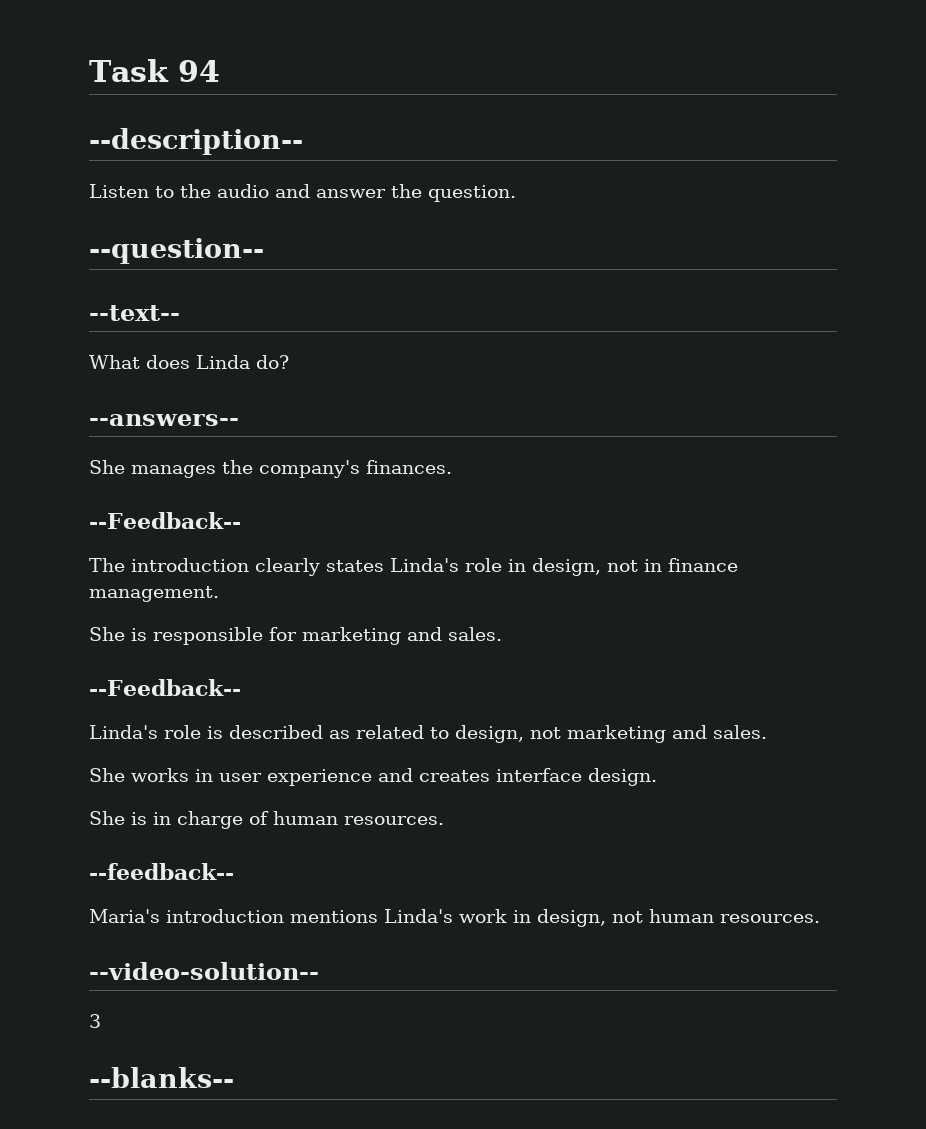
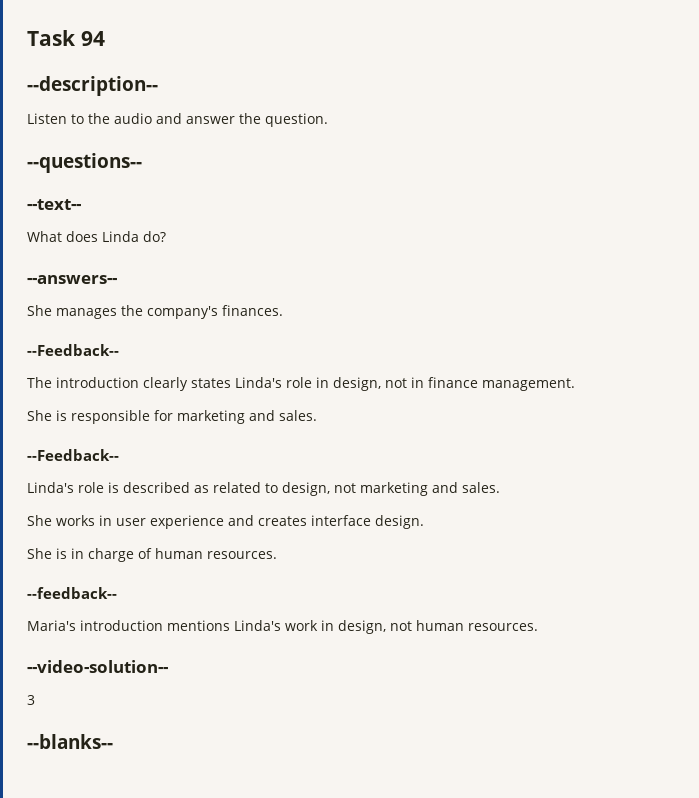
- --question--
+ --questions--

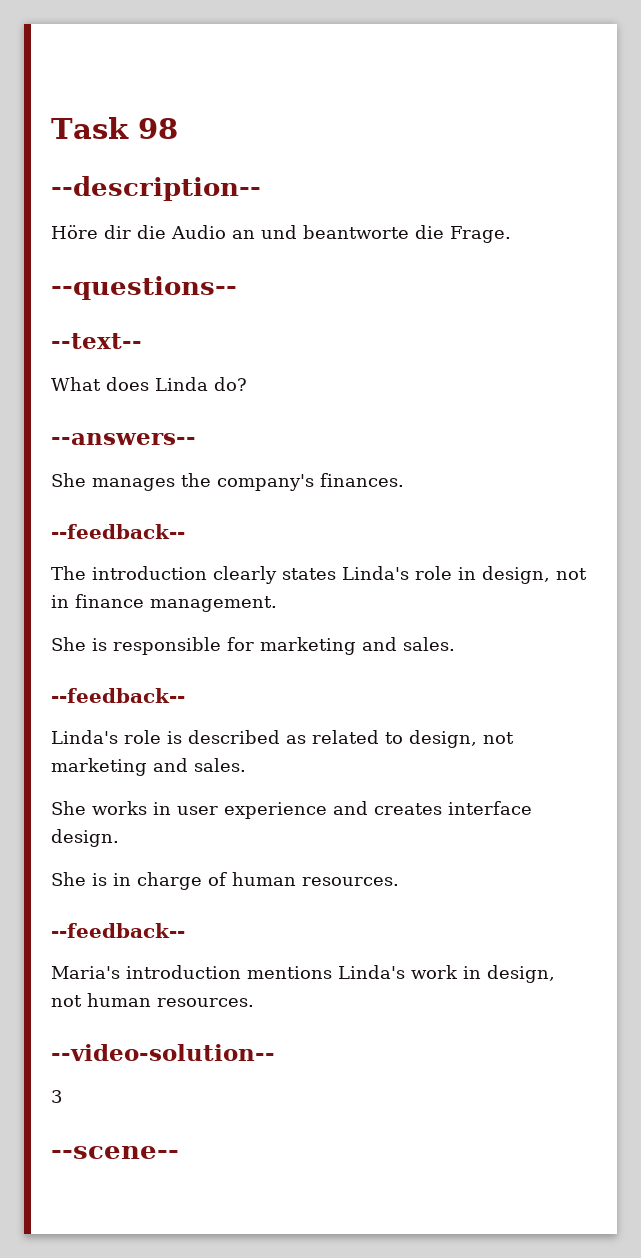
- Task 94
+ Task 98
- Listen to the audio and answer the question.
+ Höre dir die Audio an und beantworte die Frage.
  She manages the company's finances.
- --Feedback--
+ --feedback--
  She is responsible for marketing and sales.
- --Feedback--
+ --feedback--
- --blanks--
+ --scene--

